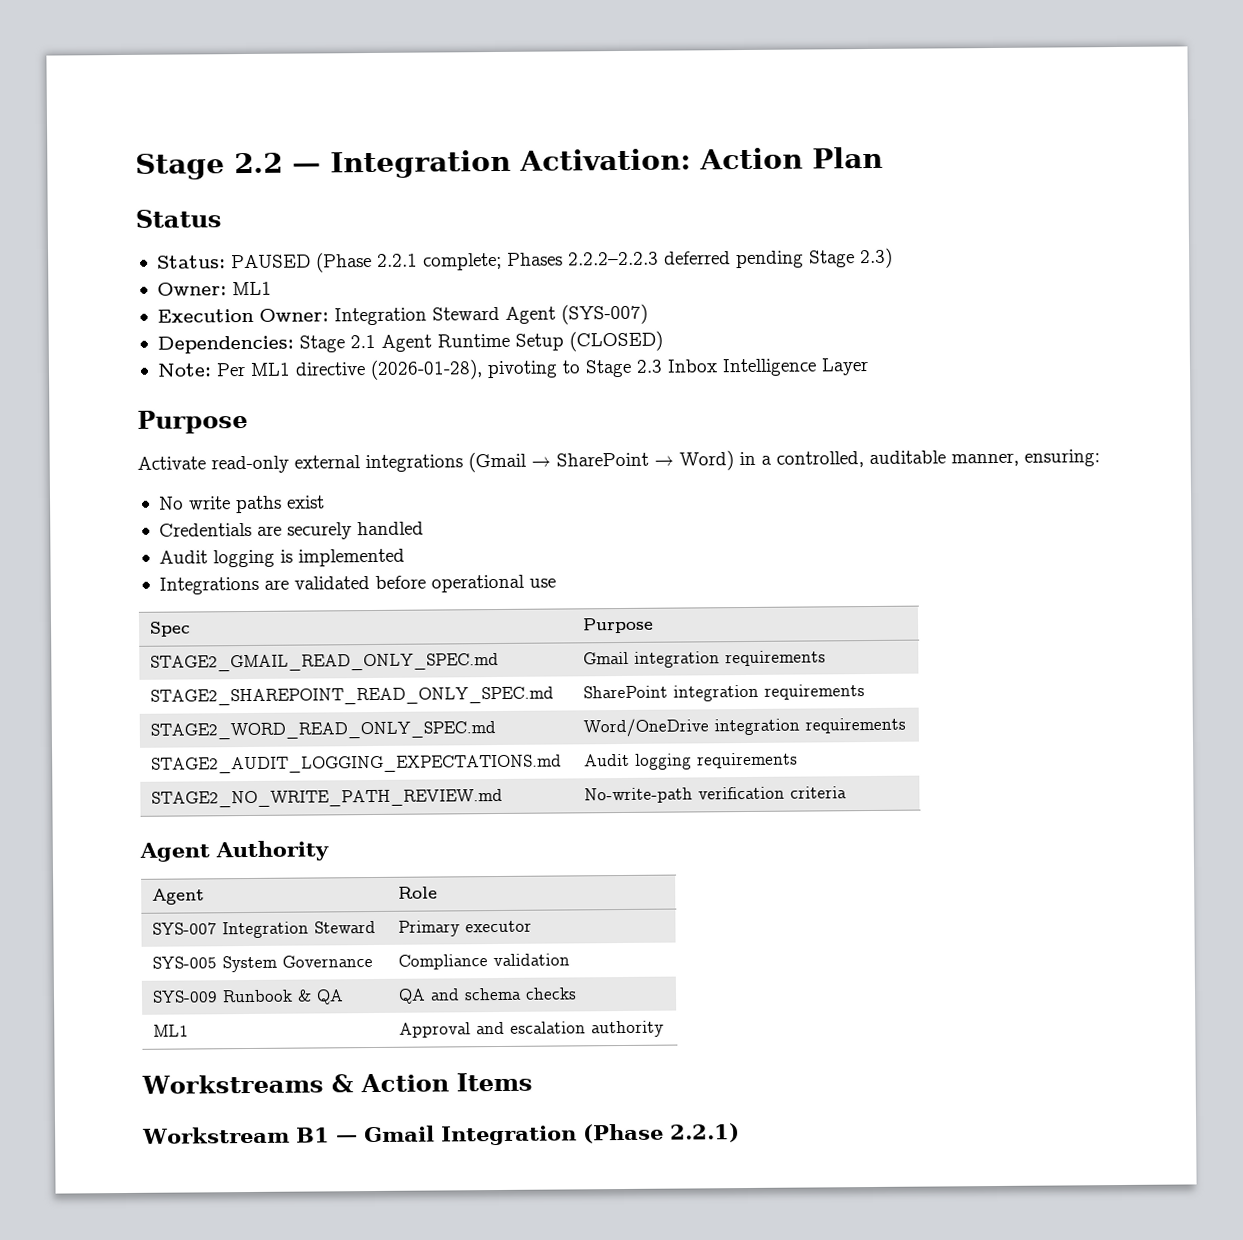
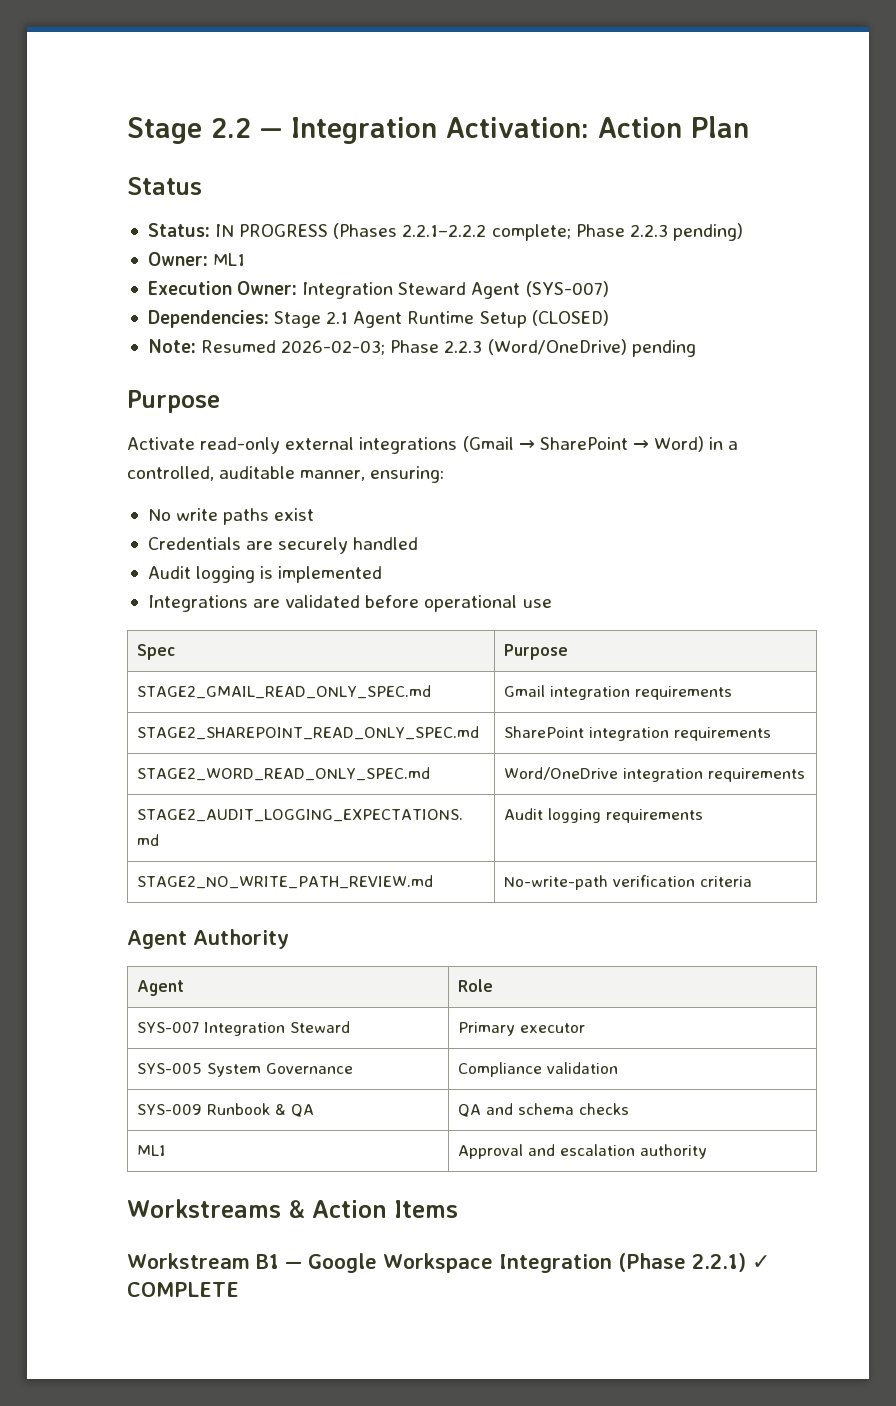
- Status: PAUSED (Phase 2.2.1 complete; Phases 2.2.2–2.2.3 deferred pending Stage 2.3)
+ Status: IN PROGRESS (Phases 2.2.1–2.2.2 complete; Phase 2.2.3 pending)
- Note: Per ML1 directive (2026-01-28), pivoting to Stage 2.3 Inbox Intelligence Layer
+ Note: Resumed 2026-02-03; Phase 2.2.3 (Word/OneDrive) pending
- Workstream B1 — Gmail Integration (Phase 2.2.1)
+ Workstream B1 — Google Workspace Integration (Phase 2.2.1) ✓ COMPLETE

